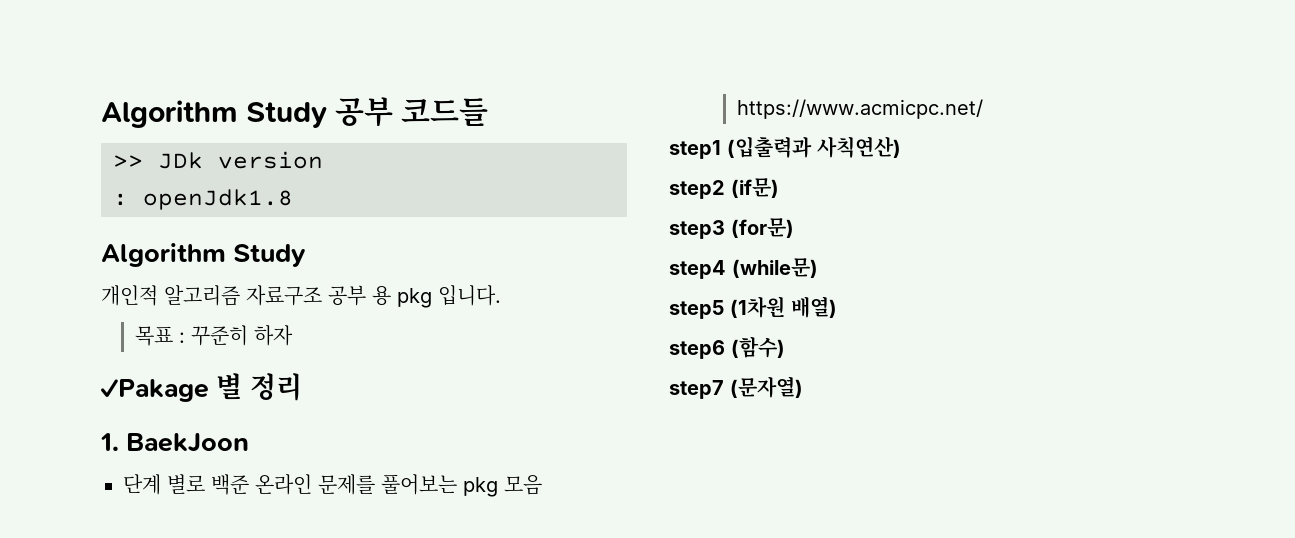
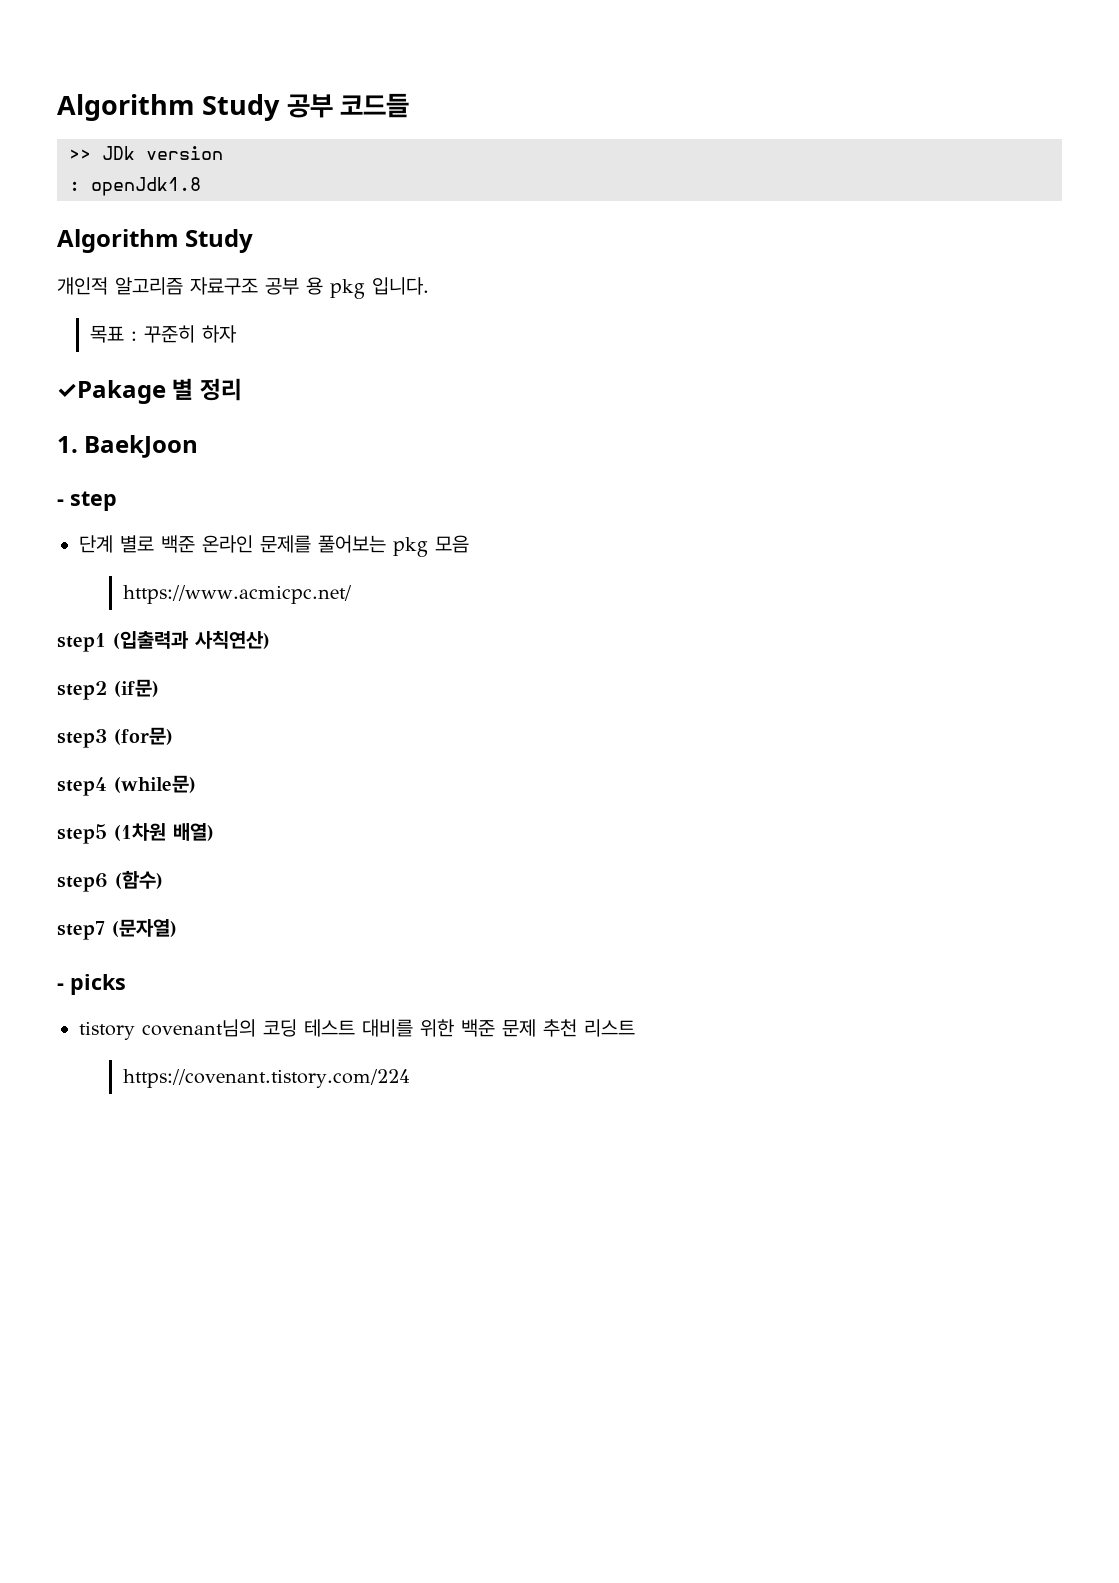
+ - step
+ - picks
+ tistory covenant님의 코딩 테스트 대비를 위한 백준 문제 추천 리스트
+ https://covenant.tistory.com/224

